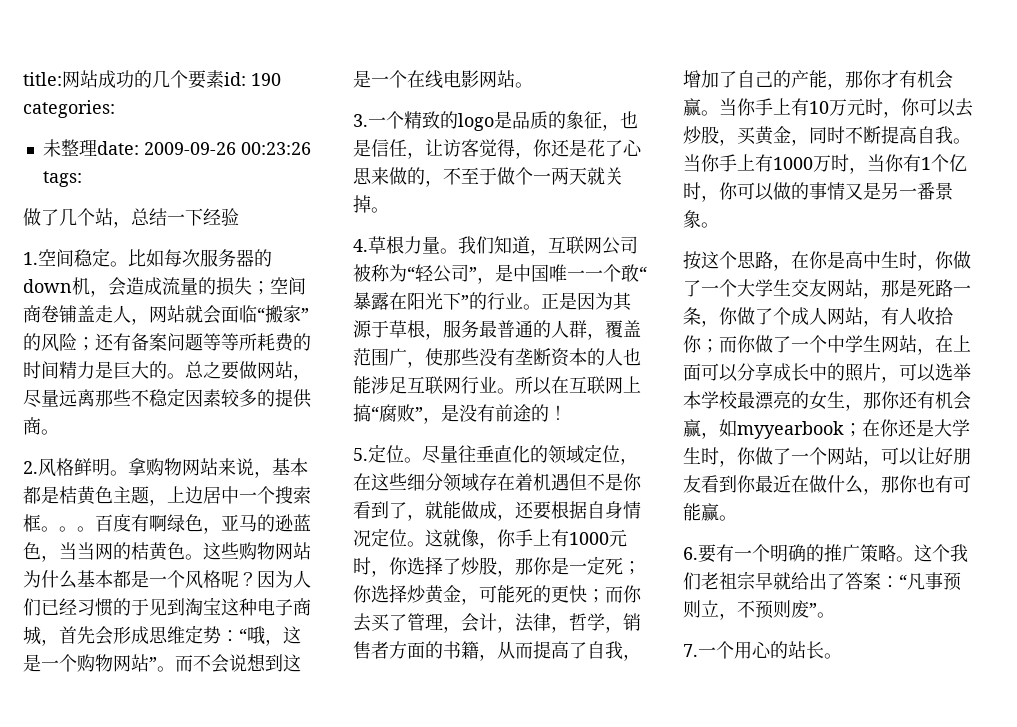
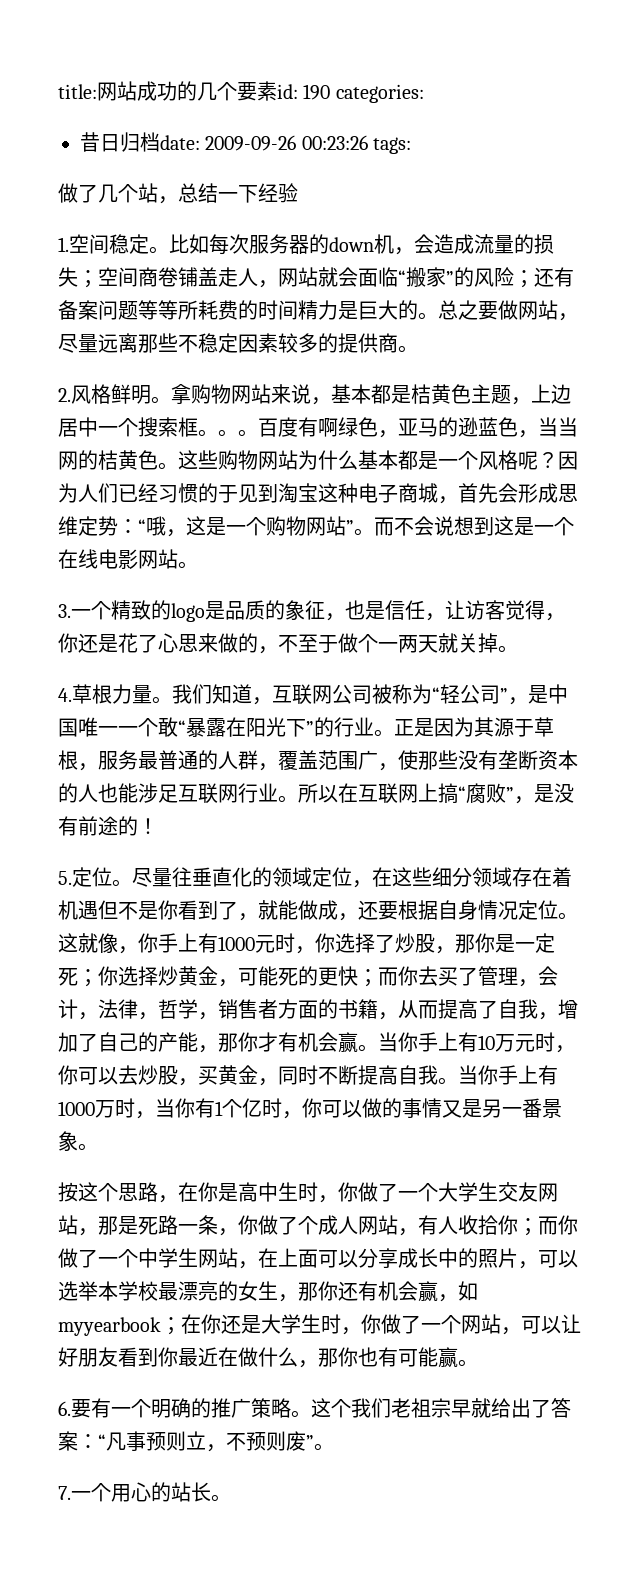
- 未整理date: 2009-09-26 00:23:26 tags:
+ 昔日归档date: 2009-09-26 00:23:26 tags:

